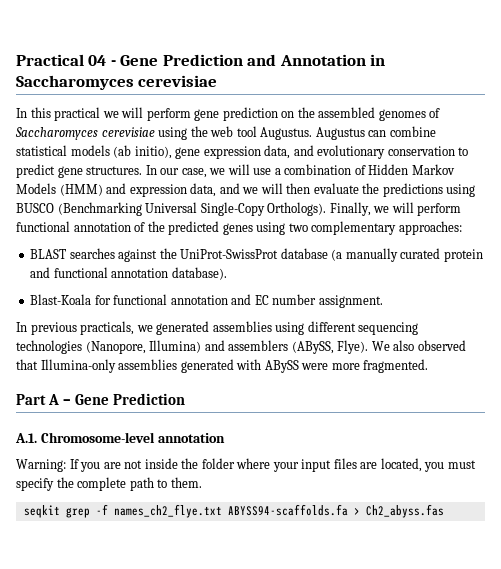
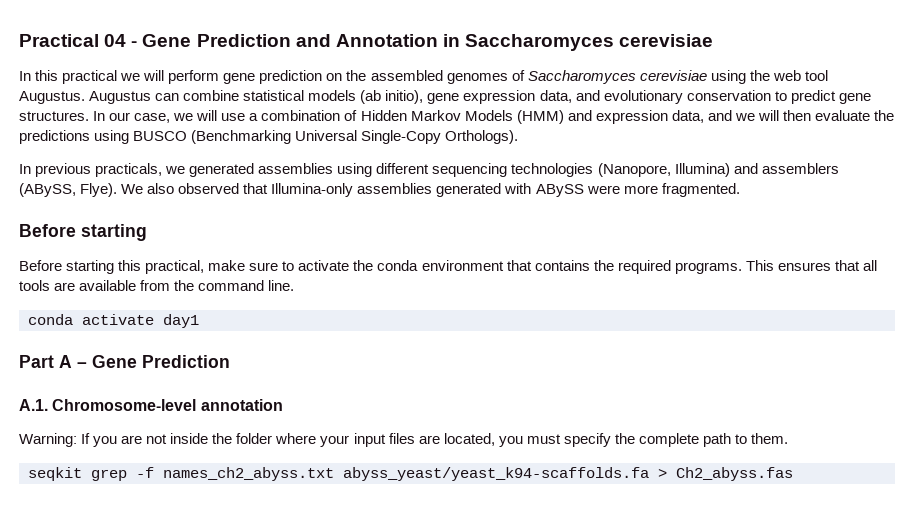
- Finally, we will perform functional annotation of the predicted genes using two complementary approaches:
- BLAST searches against the UniProt-SwissProt database (a manually curated protein and functional annotation database).
- Blast-Koala for functional annotation and EC number assignment.
  We also observed that Illumina-only assemblies generated with ABySS were more fragmented.
+ Before starting
+ Before starting this practical, make sure to activate the conda environment that contains the required programs. This ensures that all tools are available from the command line.
+ conda activate day1
- seqkit grep -f names_ch2_flye.txt ABYSS94-scaffolds.fa > Ch2_abyss.fas
+ seqkit grep -f names_ch2_abyss.txt abyss_yeast/yeast_k94-scaffolds.fa > Ch2_abyss.fas

